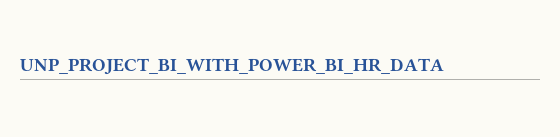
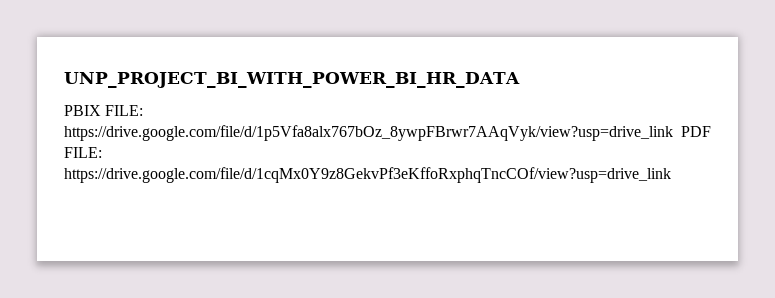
+ PBIX FILE: https://drive.google.com/file/d/1p5Vfa8alx767bOz_8ywpFBrwr7AAqVyk/view?usp=drive_link PDF FILE: https://drive.google.com/file/d/1cqMx0Y9z8GekvPf3eKffoRxphqTncCOf/view?usp=drive_link

